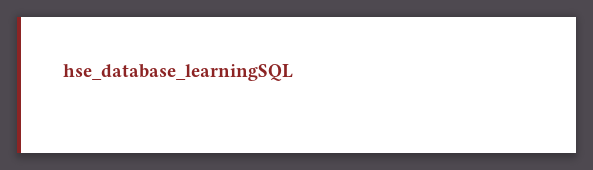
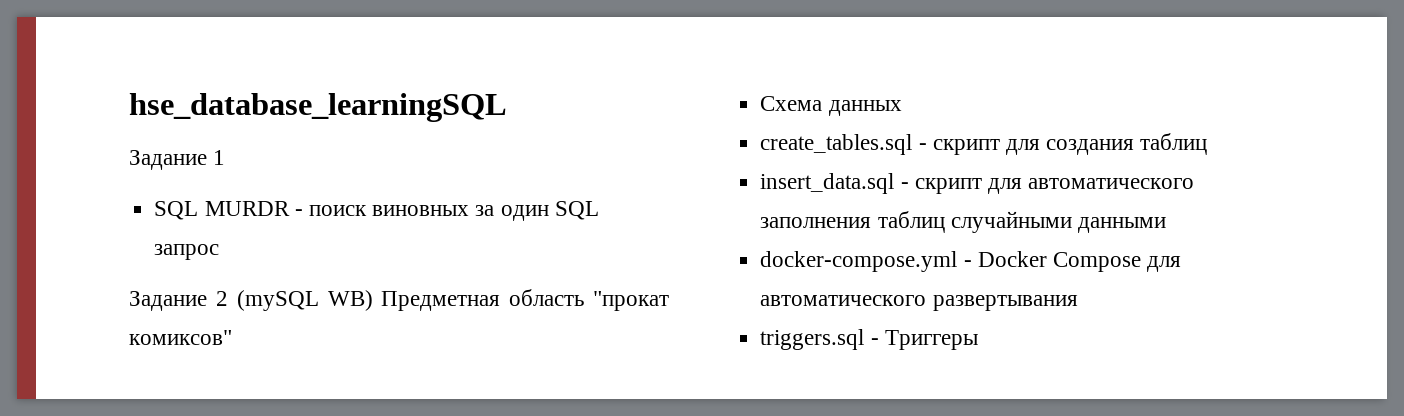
+ Задание 1
+ SQL MURDR - поиск виновных за один SQL запрос
+ Задание 2 (mySQL WB) Предметная область "прокат комиксов"
+ Схема данных
+ create_tables.sql - скрипт для создания таблиц
+ insert_data.sql - cкрипт для автоматического заполнения таблиц случайными данными
+ docker-compose.yml - Docker Compose для автоматического развертывания
+ triggers.sql - Триггеры

